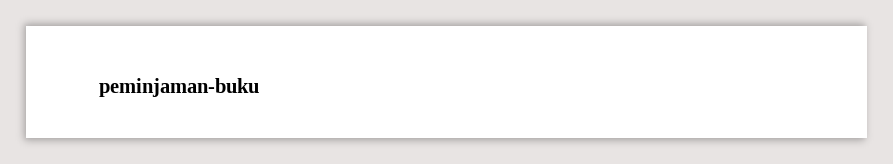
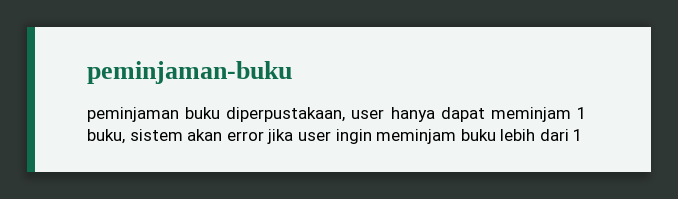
+ peminjaman buku diperpustakaan, user hanya dapat meminjam 1 buku, sistem akan error jika user ingin meminjam buku lebih dari 1

